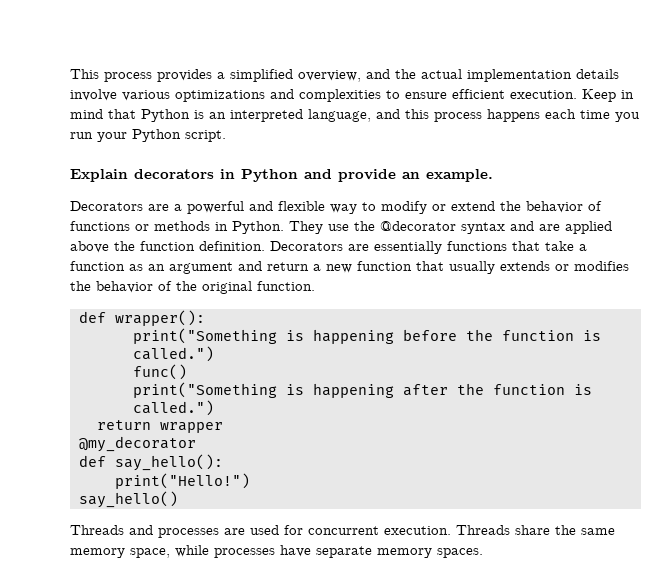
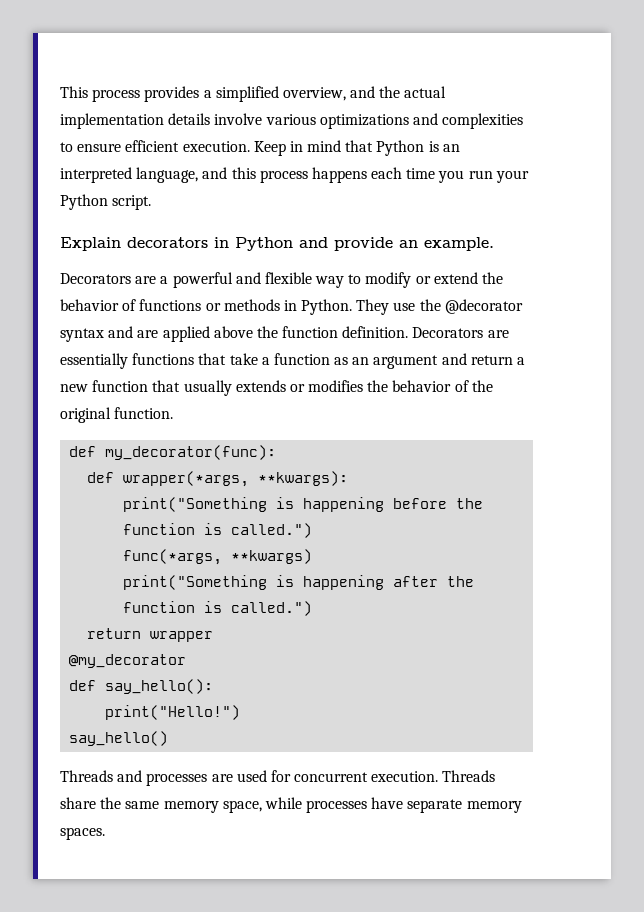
- def wrapper():
+ def my_decorator(func):
+ def wrapper(*args, **kwargs):
- func()
+ func(*args, **kwargs)

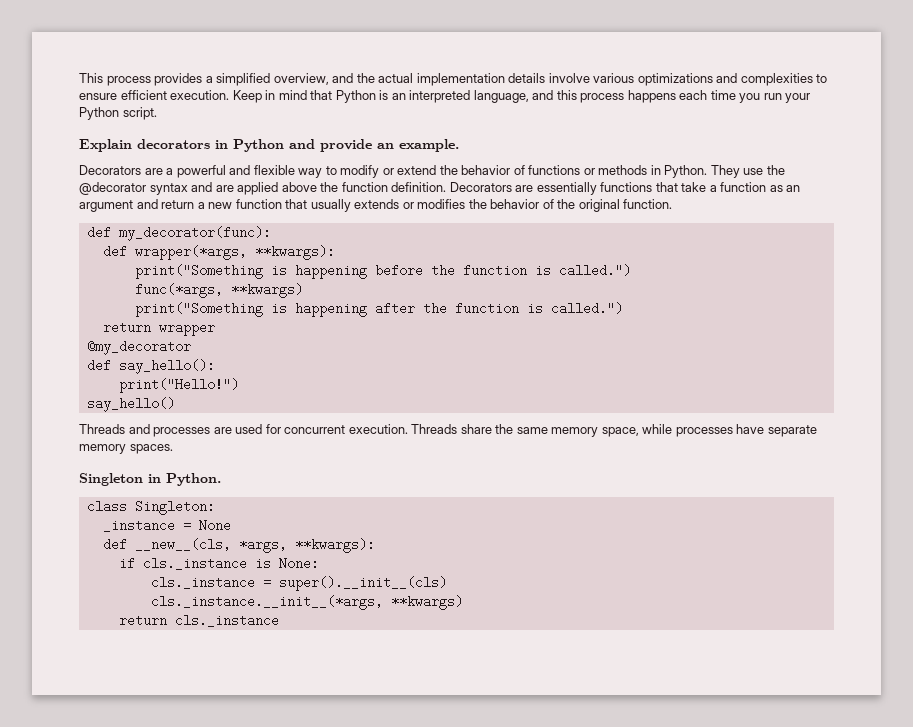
+ Singleton in Python.
+ class Singleton:
+ _instance = None
+ def __new__(cls, *args, **kwargs):
+ if cls._instance is None:
+ cls._instance = super().__init__(cls)
+ cls._instance.__init__(*args, **kwargs)
+ return cls._instance

